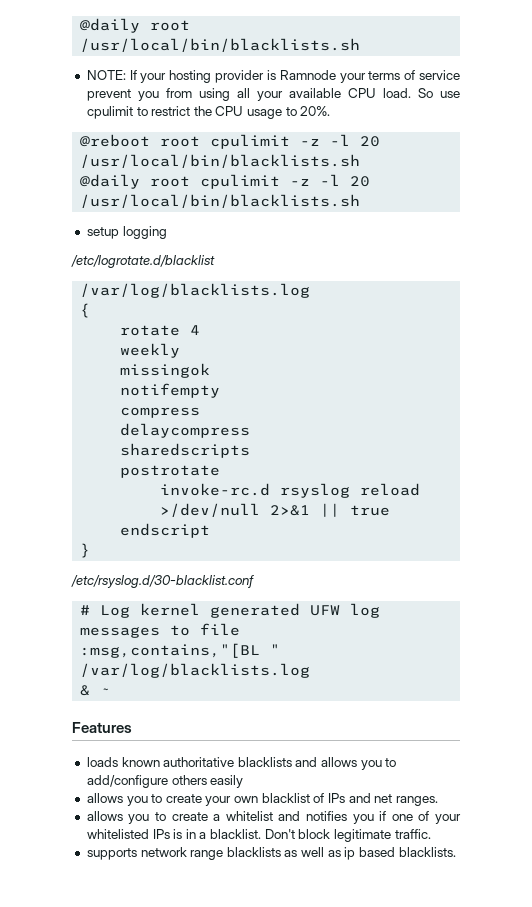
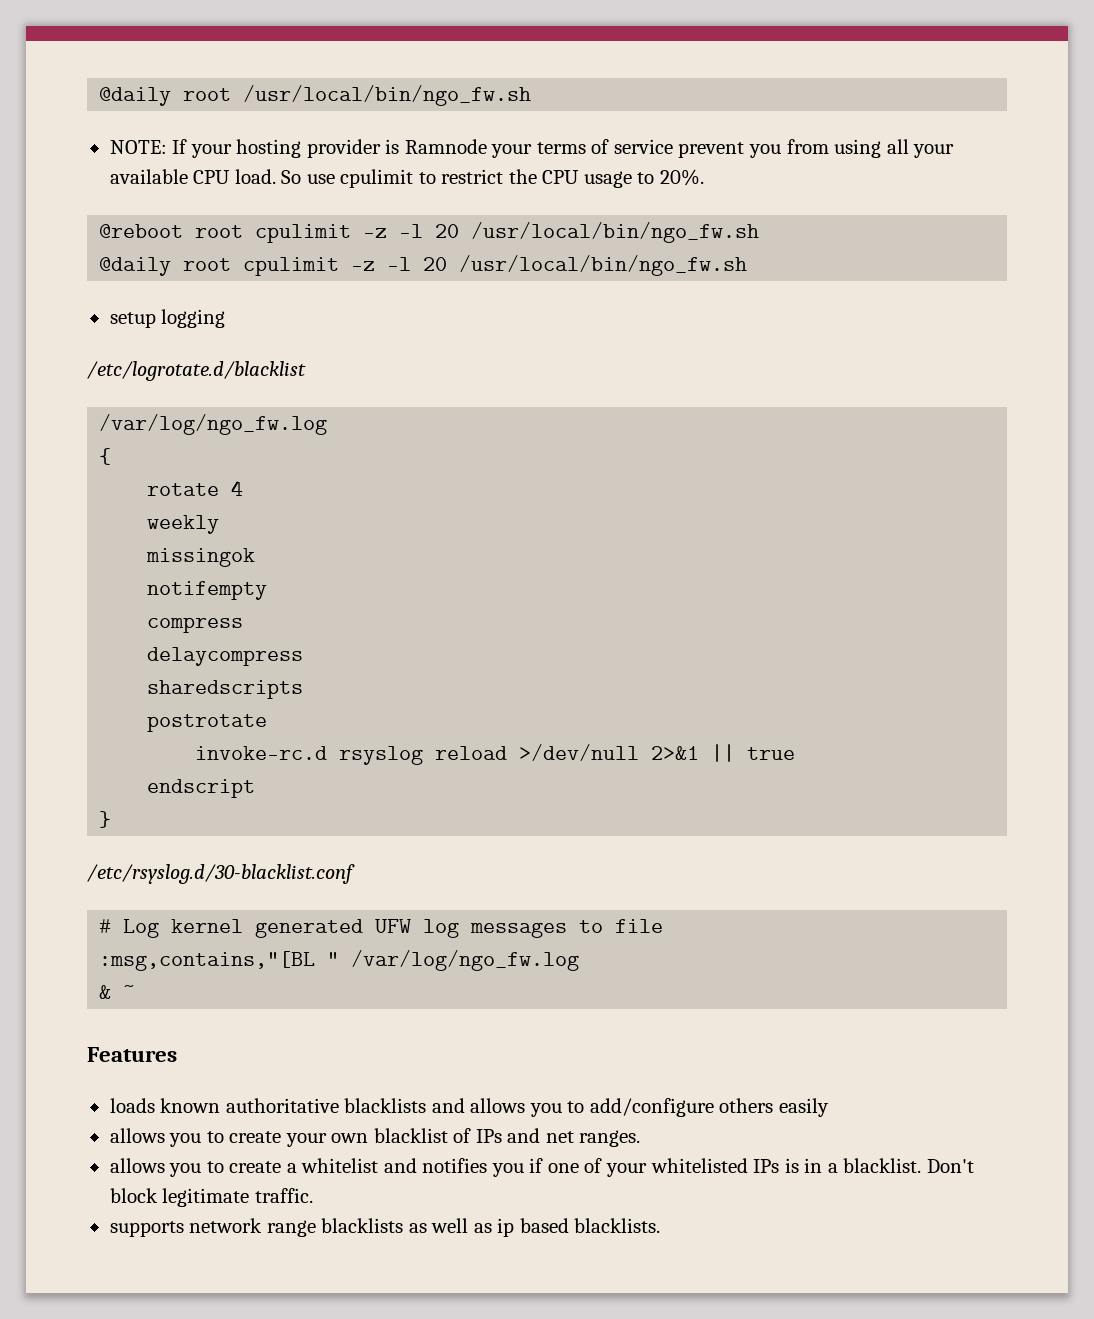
- @daily root /usr/local/bin/blacklists.sh
+ @daily root /usr/local/bin/ngo_fw.sh
- @reboot root cpulimit -z -l 20 /usr/local/bin/blacklists.sh
+ @reboot root cpulimit -z -l 20 /usr/local/bin/ngo_fw.sh
- @daily root cpulimit -z -l 20 /usr/local/bin/blacklists.sh
+ @daily root cpulimit -z -l 20 /usr/local/bin/ngo_fw.sh
  /etc/logrotate.d/blacklist
- /var/log/blacklists.log
+ /var/log/ngo_fw.log
- :msg,contains,"[BL " /var/log/blacklists.log
+ :msg,contains,"[BL " /var/log/ngo_fw.log

